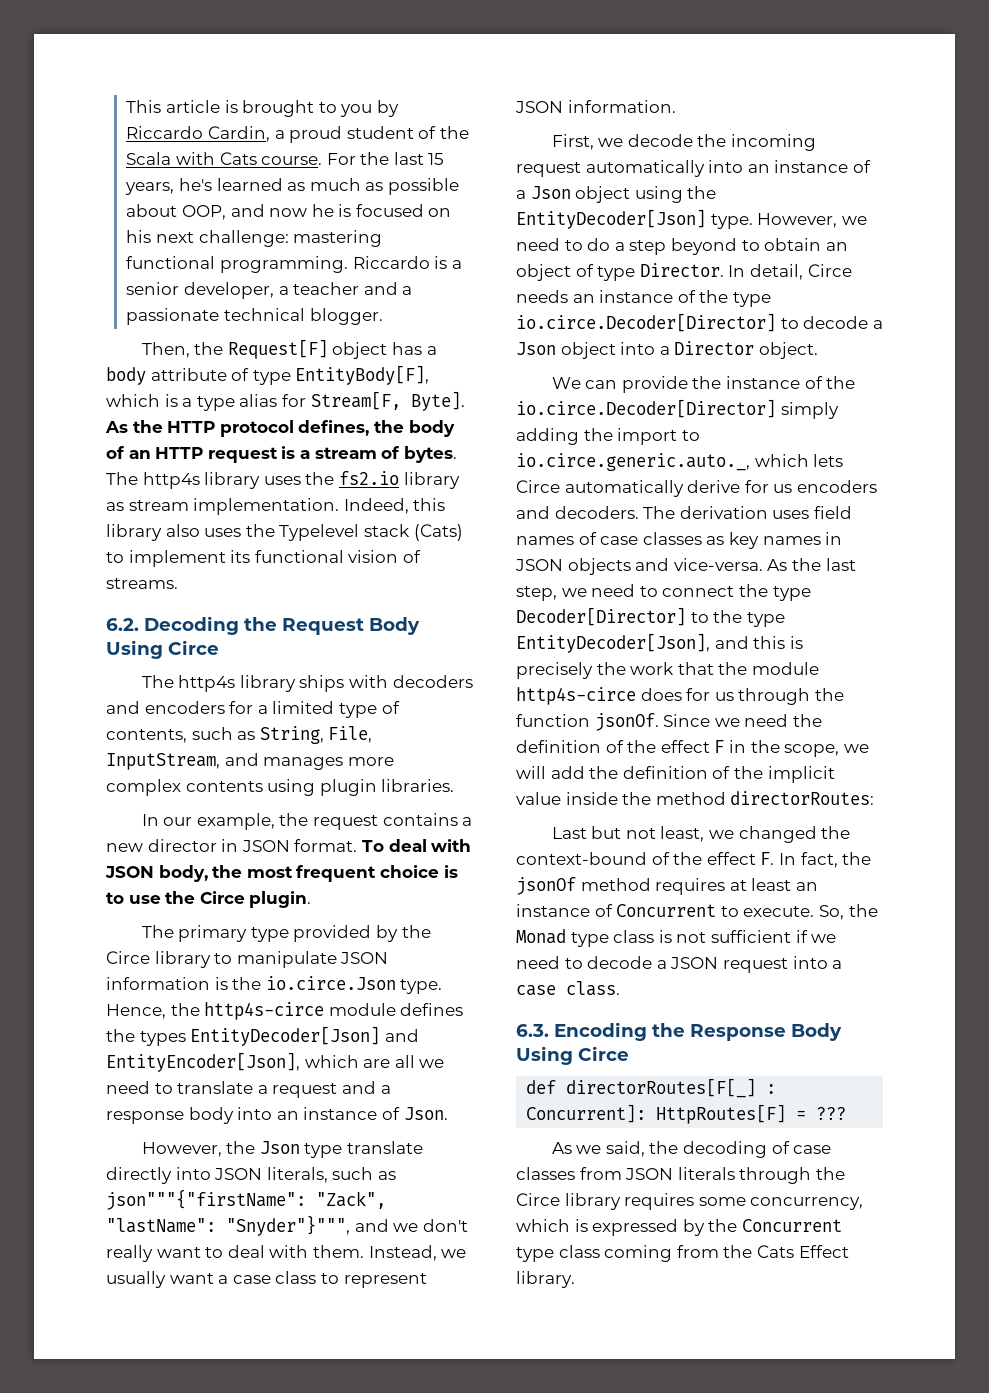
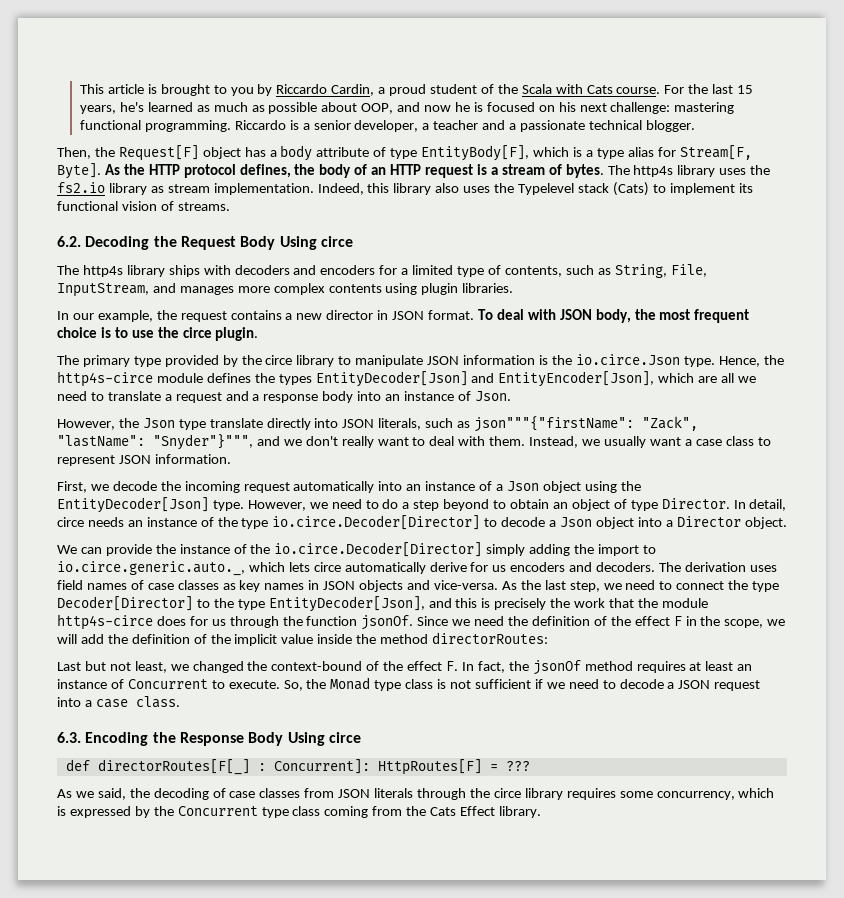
- 6.2. Decoding the Request Body Using Circe
+ 6.2. Decoding the Request Body Using circe
- To deal with JSON body, the most frequent choice is to use the Circe plugin.
+ To deal with JSON body, the most frequent choice is to use the circe plugin.
- The primary type provided by the Circe library to manipulate JSON information is the io.circe.Json type.
+ The primary type provided by the circe library to manipulate JSON information is the io.circe.Json type.
- In detail, Circe needs an instance of the type io.circe.Decoder[Director] to decode a Json object into a Director object.
+ In detail, circe needs an instance of the type io.circe.Decoder[Director] to decode a Json object into a Director object.
- We can provide the instance of the io.circe.Decoder[Director] simply adding the import to io.circe.generic.auto._, which lets Circe automatically derive for us encoders and decoders.
+ We can provide the instance of the io.circe.Decoder[Director] simply adding the import to io.circe.generic.auto._, which lets circe automatically derive for us encoders and decoders.
- 6.3. Encoding the Response Body Using Circe
+ 6.3. Encoding the Response Body Using circe
- As we said, the decoding of case classes from JSON literals through the Circe library requires some concurrency, which is expressed by the Concurrent type class coming from the Cats Effect library.
+ As we said, the decoding of case classes from JSON literals through the circe library requires some concurrency, which is expressed by the Concurrent type class coming from the Cats Effect library.

